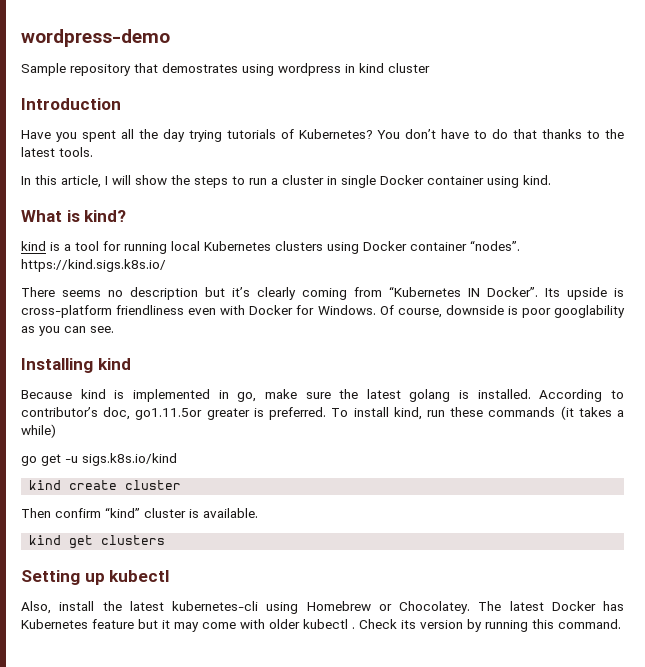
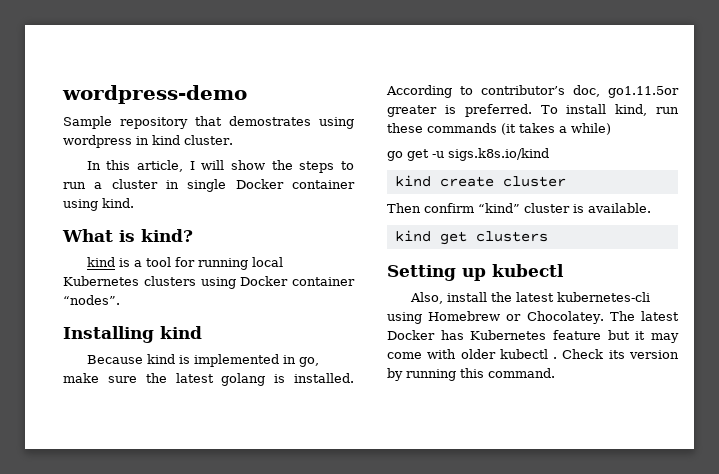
- Sample repository that demostrates using wordpress in kind cluster
- Introduction
- Have you spent all the day trying tutorials of Kubernetes? You don’t have to do that thanks to the latest tools.
+ Sample repository that demostrates using wordpress in kind cluster.
- kind is a tool for running local Kubernetes clusters using Docker container “nodes”. https://kind.sigs.k8s.io/
- There seems no description but it’s clearly coming from “Kubernetes IN Docker”. Its upside is cross-platform friendliness even with Docker for Windows. Of course, downside is poor googlability as you can see.
+ kind is a tool for running local Kubernetes clusters using Docker container “nodes”.

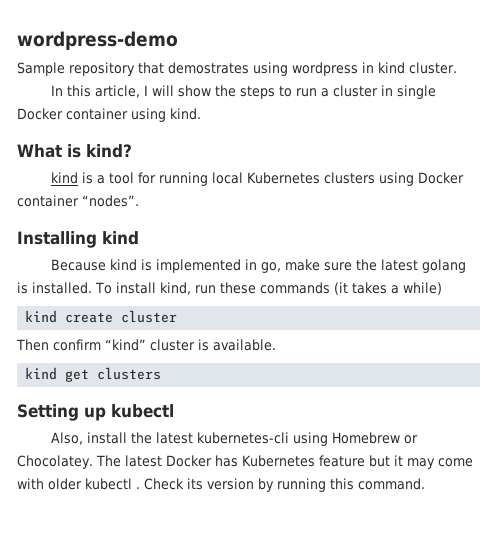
- According to contributor’s doc, go1.11.5or greater is preferred.
- go get -u sigs.k8s.io/kind

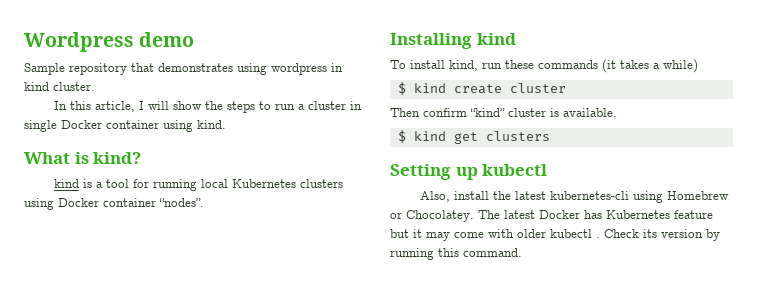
- wordpress-demo
+ Wordpress demo
- Sample repository that demostrates using wordpress in kind cluster.
+ Sample repository that demonstrates using wordpress in kind cluster.
- Because kind is implemented in go, make sure the latest golang is installed.
- kind create cluster
+ $ kind create cluster
- kind get clusters
+ $ kind get clusters

